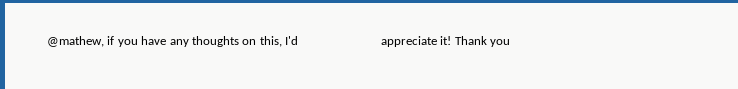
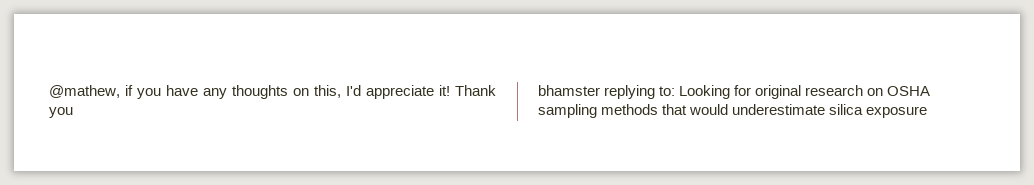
+ bhamster replying to: Looking for original research on OSHA sampling methods that would underestimate silica exposure

